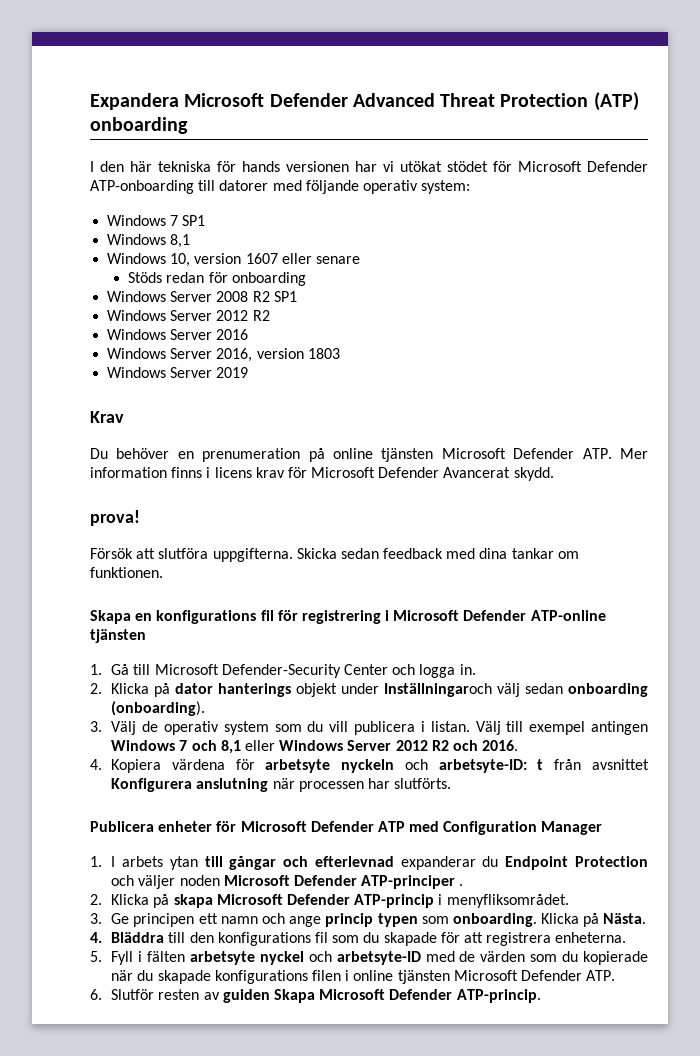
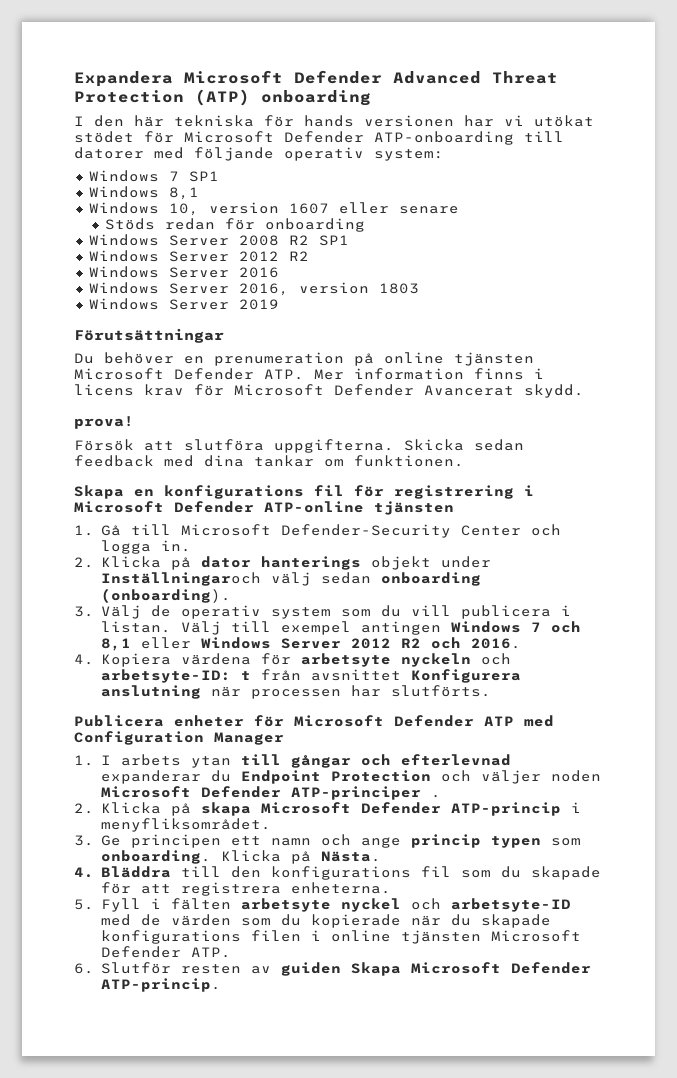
- Krav
+ Förutsättningar

